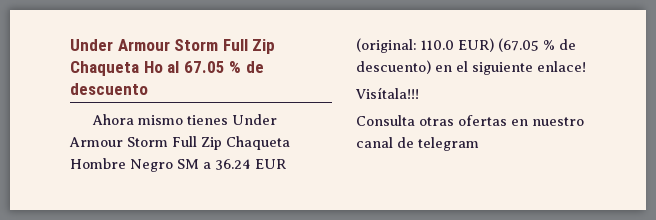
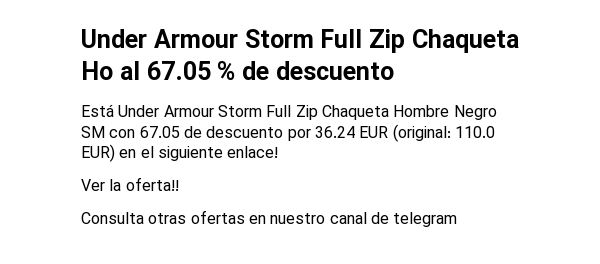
- Ahora mismo tienes Under Armour Storm Full Zip Chaqueta Hombre Negro SM a 36.24 EUR (original: 110.0 EUR) (67.05 % de descuento) en el siguiente enlace!
+ Está Under Armour Storm Full Zip Chaqueta Hombre Negro SM con 67.05 de descuento por 36.24 EUR (original: 110.0 EUR) en el siguiente enlace!
- Visítala!!!
+ Ver la oferta!!

